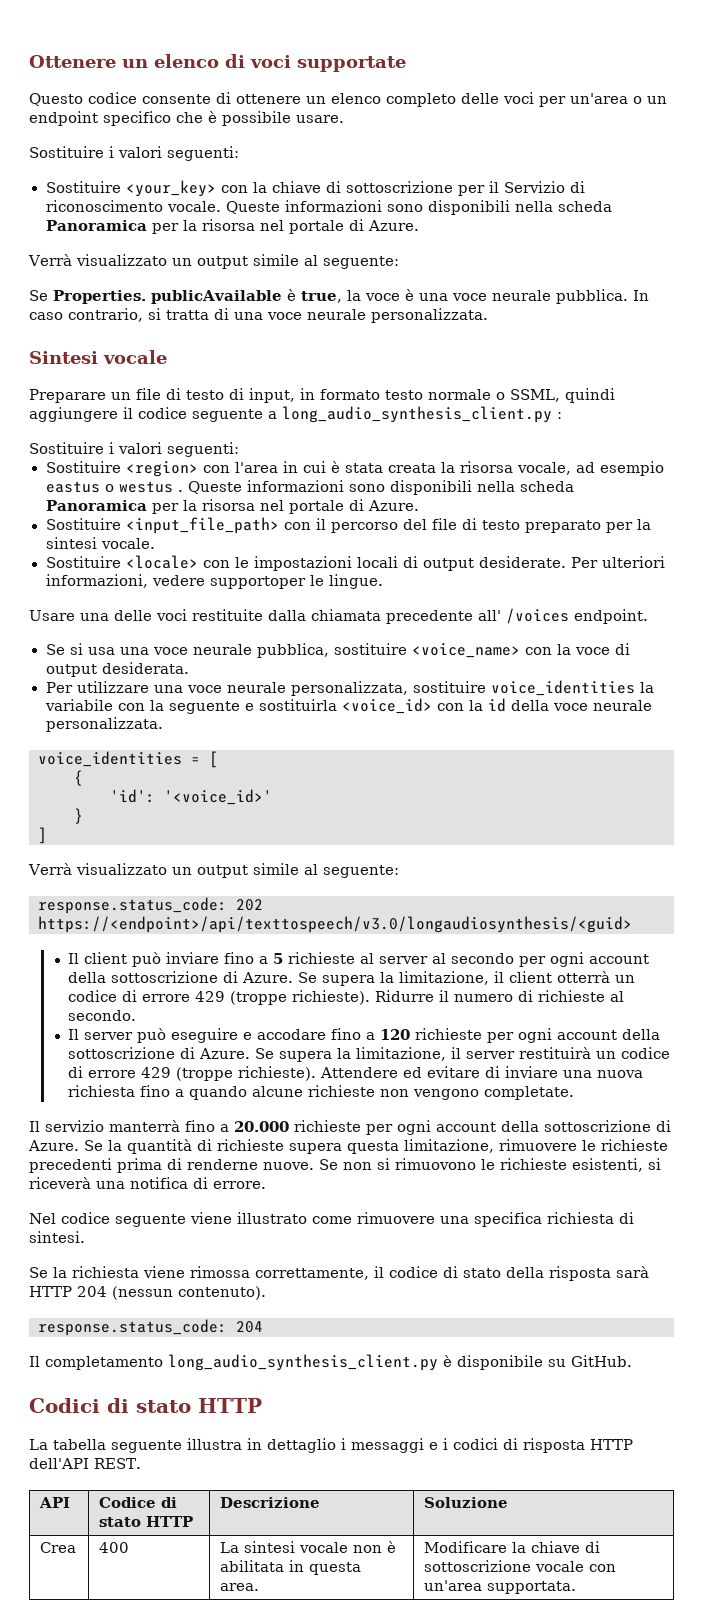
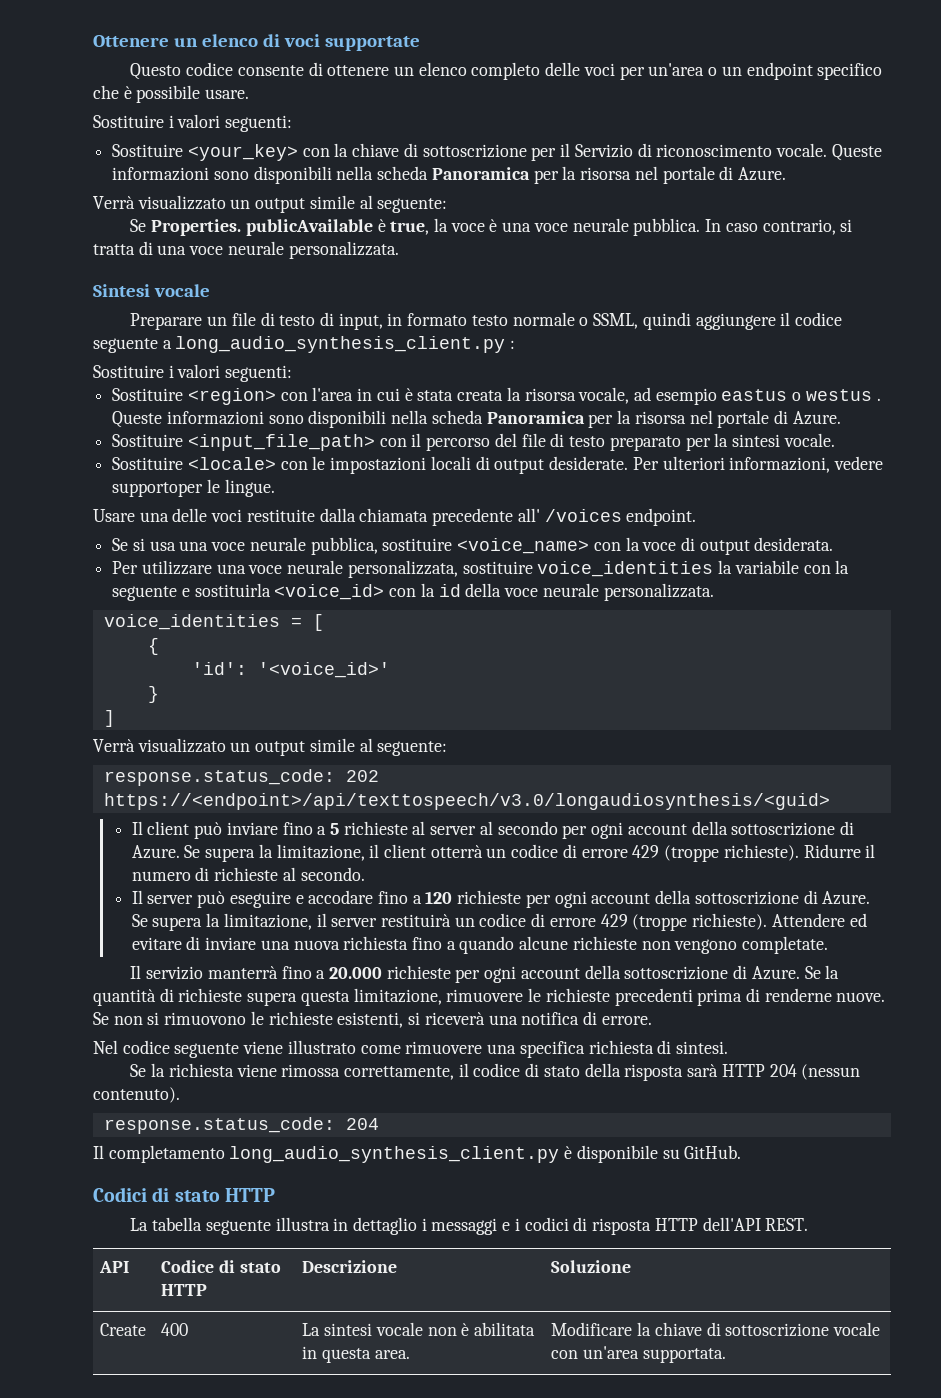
- Crea | 400 | La sintesi vocale non è abilitata in questa area. | Modificare la chiave di sottoscrizione vocale con un'area supportata.
+ Create | 400 | La sintesi vocale non è abilitata in questa area. | Modificare la chiave di sottoscrizione vocale con un'area supportata.

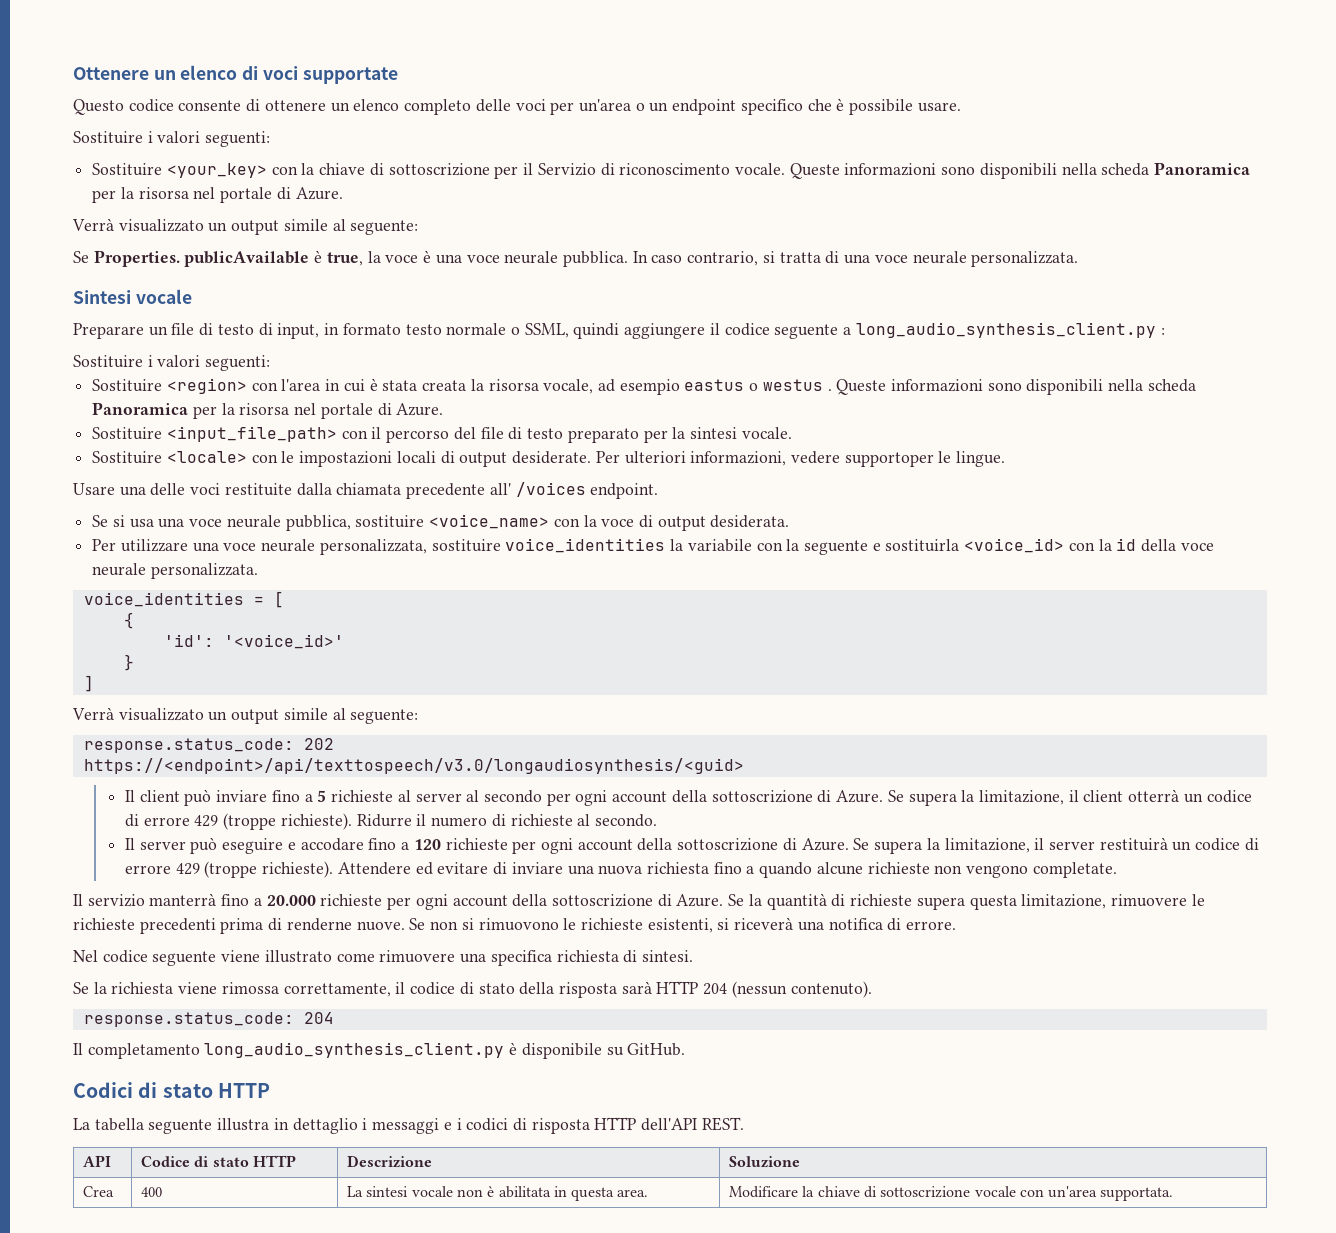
- Create | 400 | La sintesi vocale non è abilitata in questa area. | Modificare la chiave di sottoscrizione vocale con un'area supportata.
+ Crea | 400 | La sintesi vocale non è abilitata in questa area. | Modificare la chiave di sottoscrizione vocale con un'area supportata.

